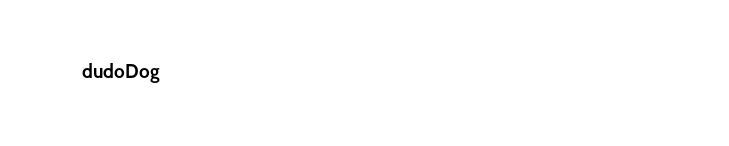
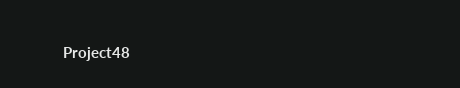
- dudoDog
+ Project48

